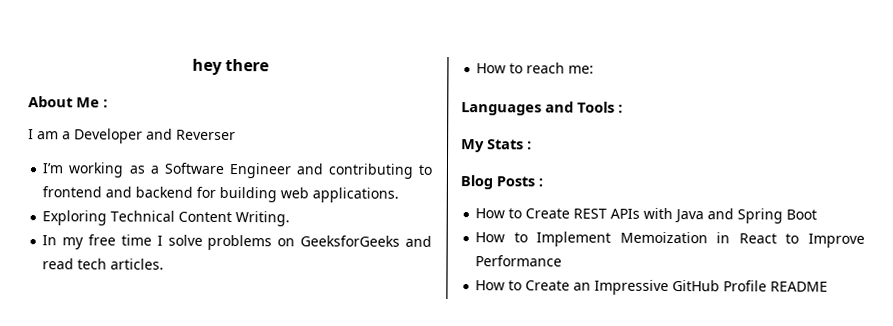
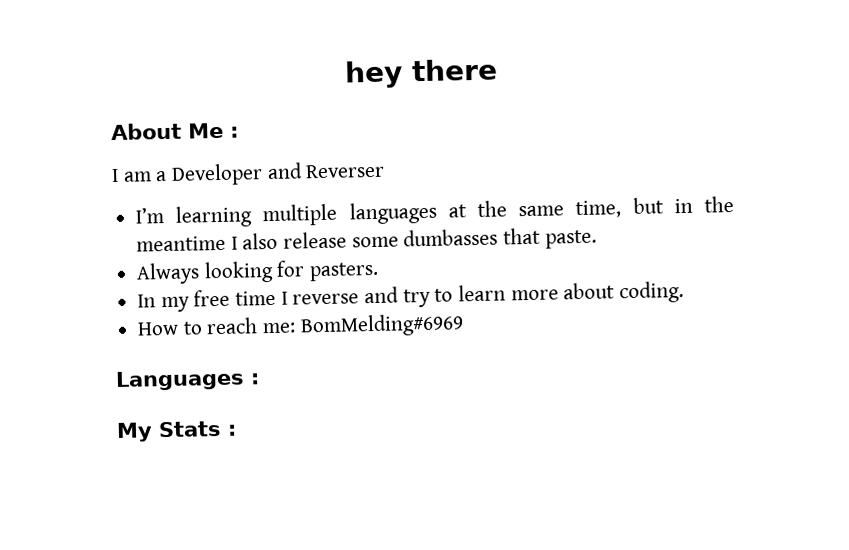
- I’m working as a Software Engineer and contributing to frontend and backend for building web applications.
- Exploring Technical Content Writing.
+ I’m learning multiple languages at the same time, but in the meantime I also release some dumbasses that paste.
+ Always looking for pasters.
- In my free time I solve problems on GeeksforGeeks and read tech articles.
+ In my free time I reverse and try to learn more about coding.
- How to reach me:
+ How to reach me: BomMelding#6969
- Languages and Tools :
+ Languages :
- Blog Posts :
- How to Create REST APIs with Java and Spring Boot
- How to Implement Memoization in React to Improve Performance
- How to Create an Impressive GitHub Profile README

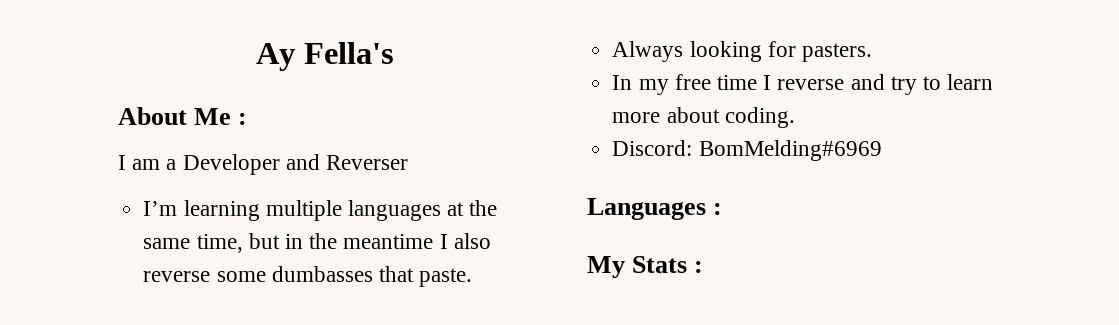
- hey there
+ Ay Fella's
- I’m learning multiple languages at the same time, but in the meantime I also release some dumbasses that paste.
+ I’m learning multiple languages at the same time, but in the meantime I also reverse some dumbasses that paste.
- How to reach me: BomMelding#6969
+ Discord: BomMelding#6969

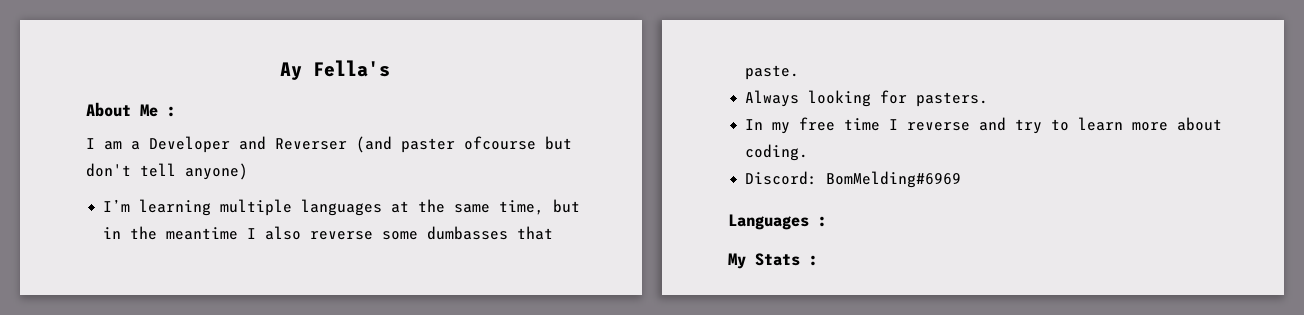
- I am a Developer and Reverser
+ I am a Developer and Reverser (and paster ofcourse but don't tell anyone)

